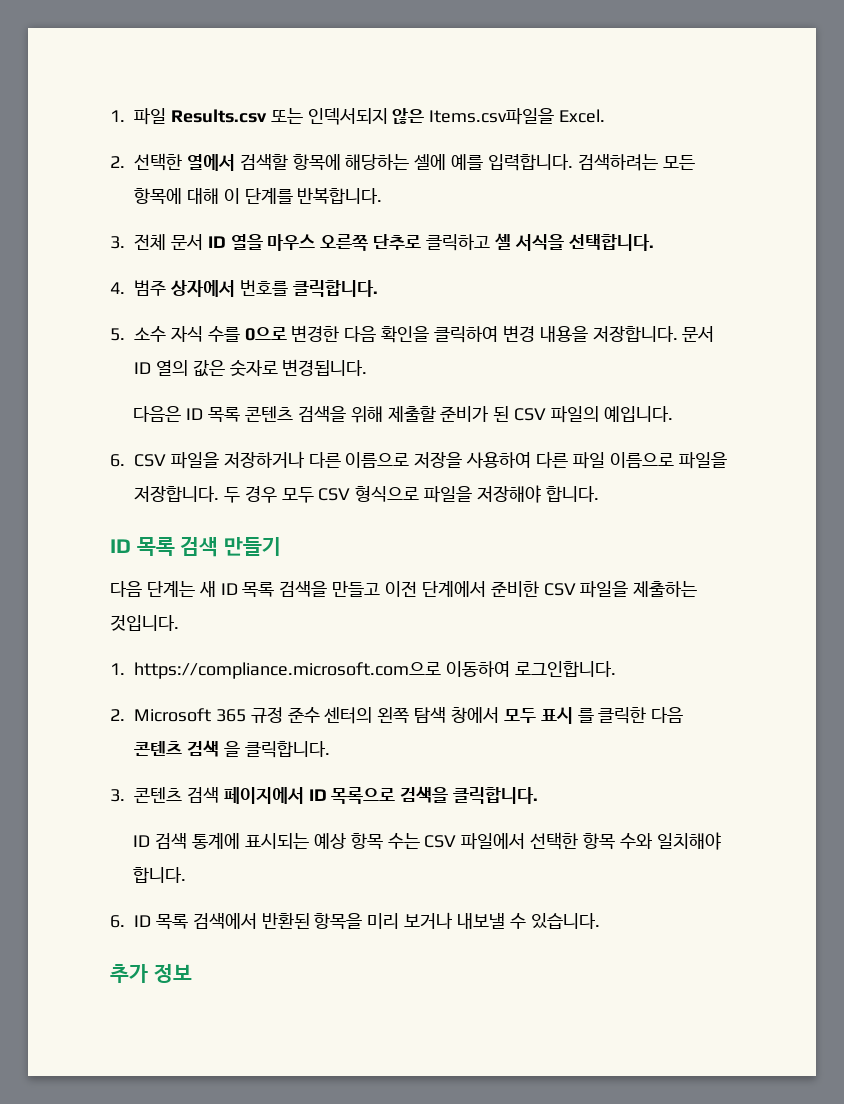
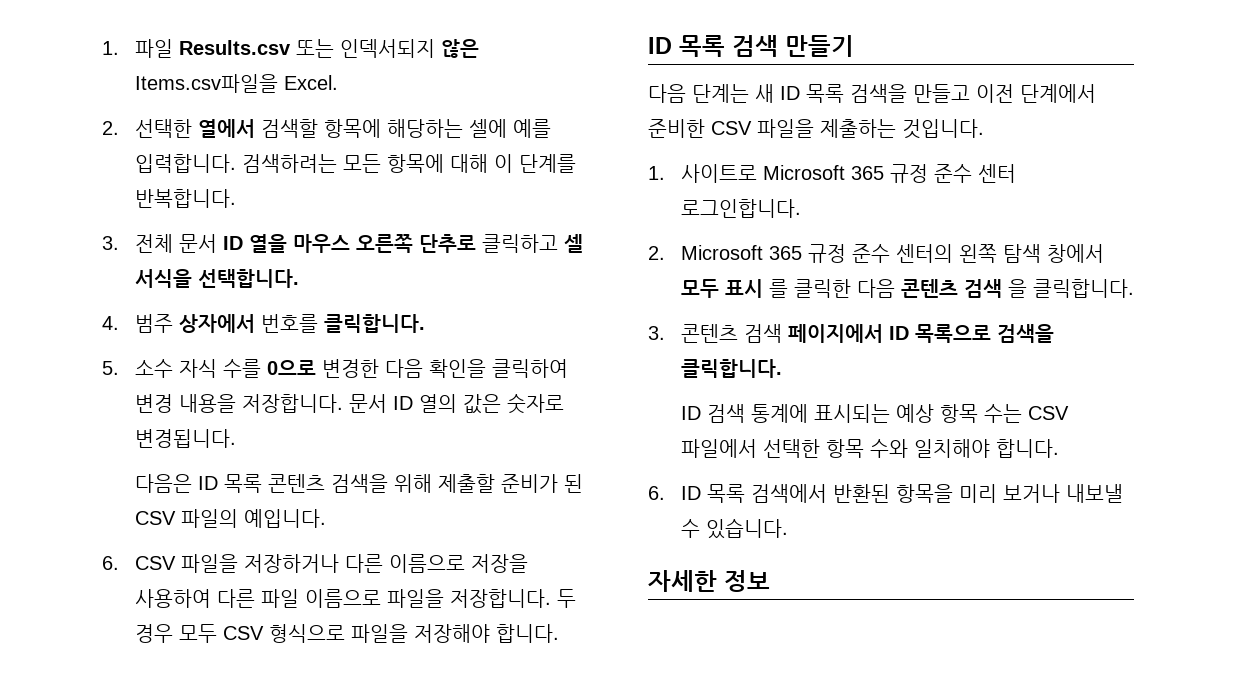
- 1. https://compliance.microsoft.com으로 이동하여 로그인합니다.
+ 1. 사이트로 Microsoft 365 규정 준수 센터 로그인합니다.
- 추가 정보
+ 자세한 정보

